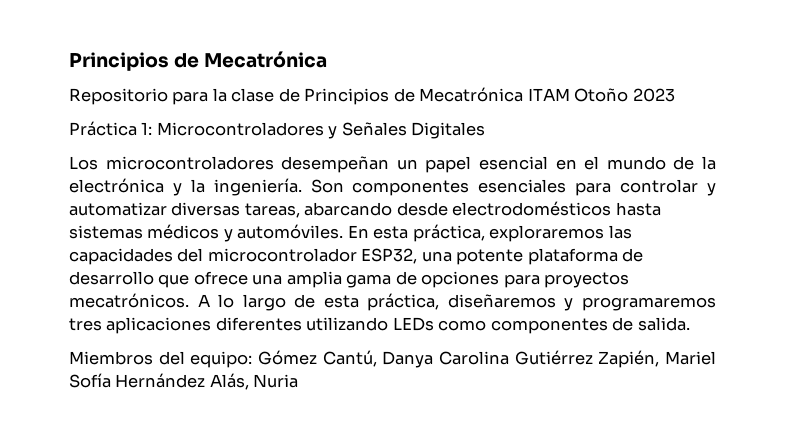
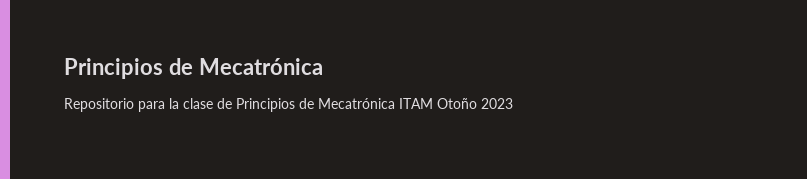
- Práctica 1: Microcontroladores y Señales Digitales
- Los microcontroladores desempeñan un papel esencial en el mundo de la electrónica y la ingeniería. Son componentes esenciales para controlar y automatizar diversas tareas, abarcando desde electrodomésticos hasta sistemas médicos y automóviles. En esta práctica, exploraremos las capacidades del microcontrolador ESP32, una potente plataforma de desarrollo que ofrece una amplia gama de opciones para proyectos mecatrónicos. A lo largo de esta práctica, diseñaremos y programaremos tres aplicaciones diferentes utilizando LEDs como componentes de salida.
- Miembros del equipo: Gómez Cantú, Danya Carolina Gutiérrez Zapién, Mariel Sofía Hernández Alás, Nuria

